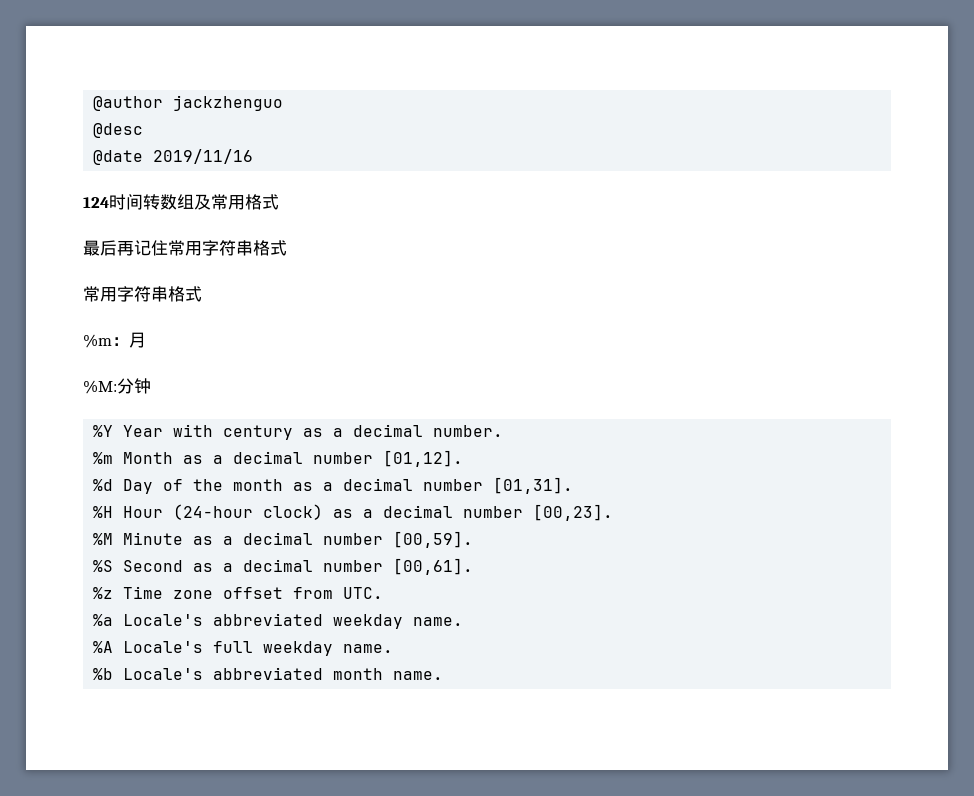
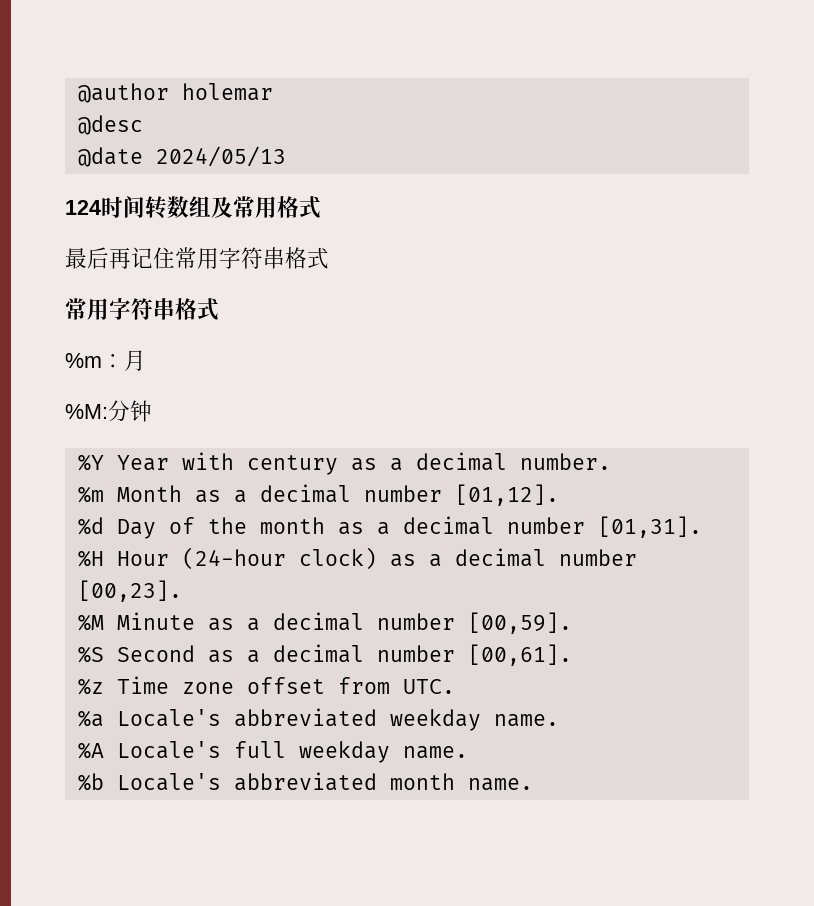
- @author jackzhenguo
+ @author holemar
- @date 2019/11/16
+ @date 2024/05/13

